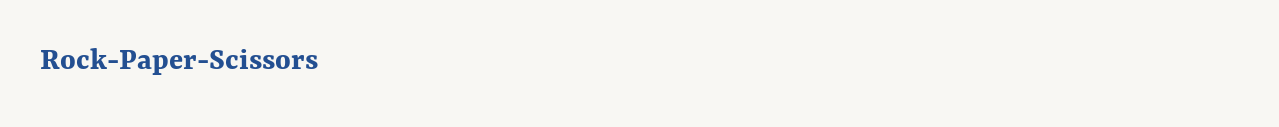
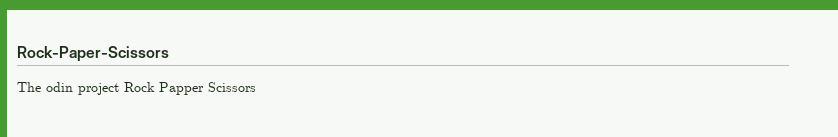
+ The odin project Rock Papper Scissors

